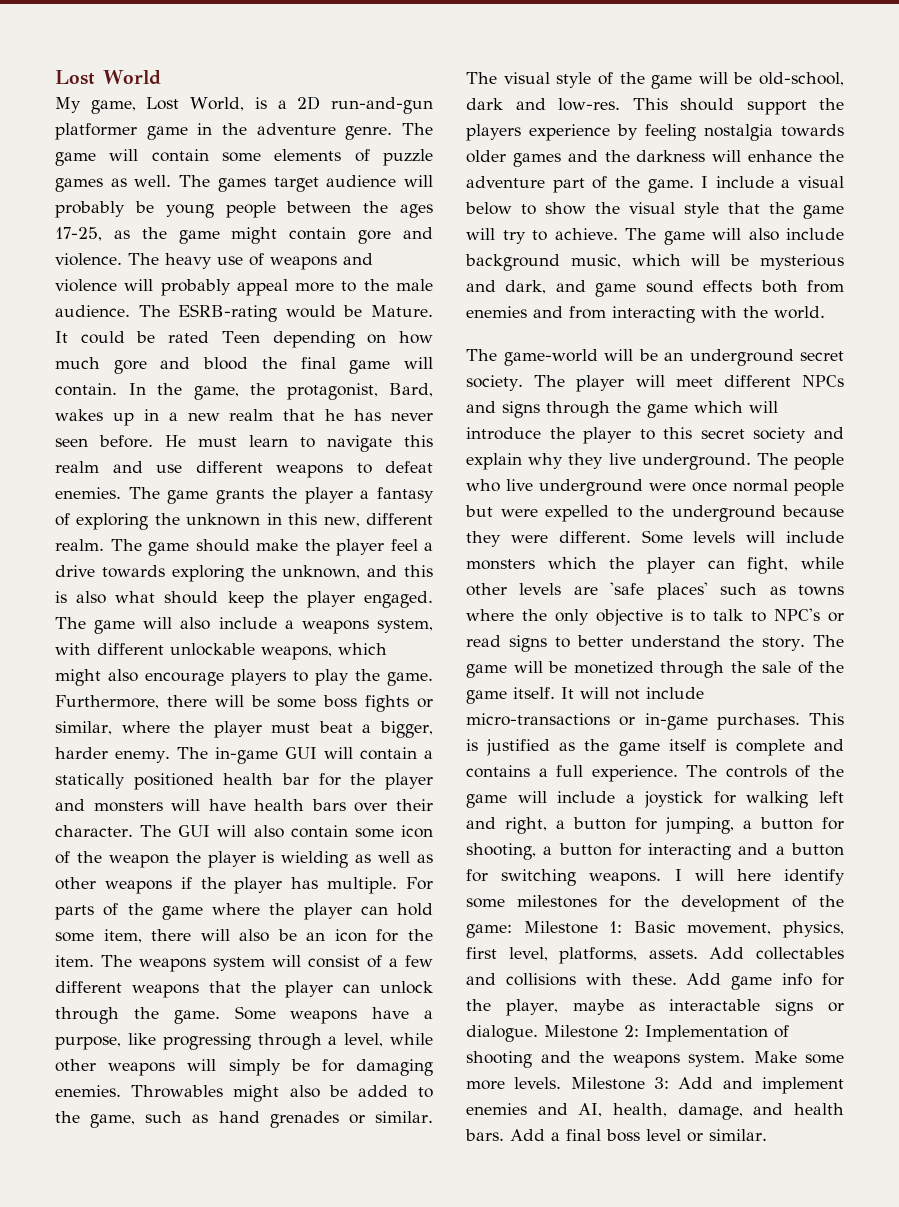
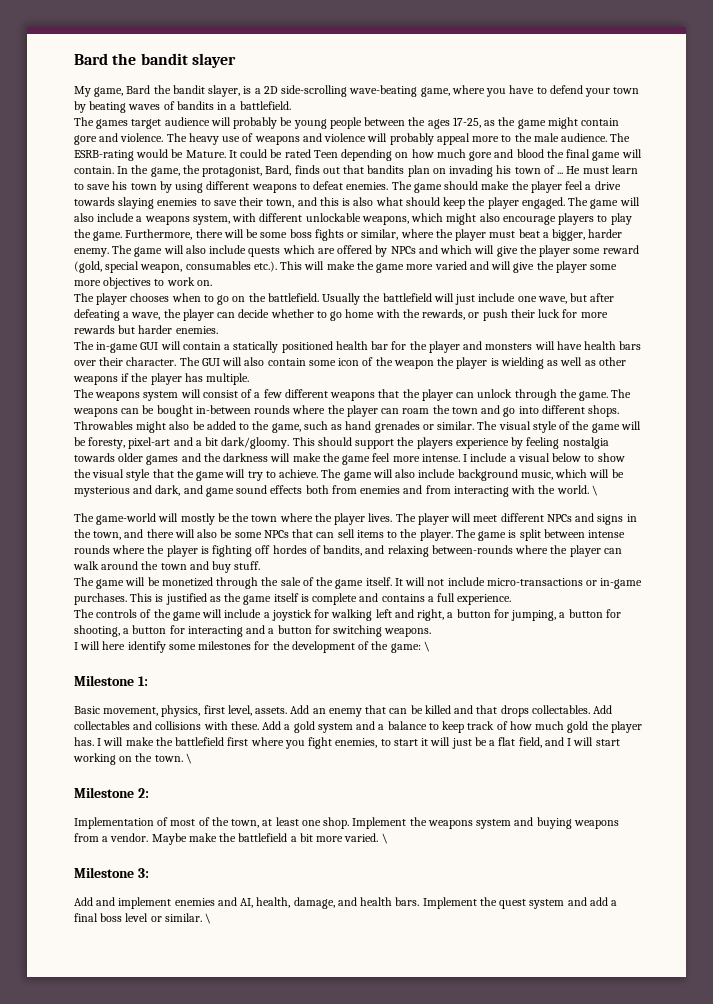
- Lost World
- My game, Lost World, is a 2D run-and-gun platformer game in the adventure genre. The game will contain some elements of puzzle games as well. The games target audience will probably be young people between the ages 17-25, as the game might contain gore and violence.
+ Bard the bandit slayer
+ My game, Bard the bandit slayer, is a 2D side-scrolling wave-beating game, where you have to defend your town by beating waves of bandits in a battlefield.
+ The games target audience will probably be young people between the ages 17-25, as the game might contain gore and violence.
- In the game, the protagonist, Bard, wakes up in a new realm that he has never seen before. He must learn to navigate this realm and use different weapons to defeat enemies.
+ In the game, the protagonist, Bard, finds out that bandits plan on invading his town of ... He must learn to save his town by using different weapons to defeat enemies.
- The game grants the player a fantasy of exploring the unknown in this new, different realm. The game should make the player feel a drive towards exploring the unknown, and this is also what should keep the player engaged.
+ The game should make the player feel a drive towards slaying enemies to save their town, and this is also what should keep the player engaged.
+ The game will also include quests which are offered by NPCs and which will give the player some reward (gold, special weapon, consumables etc.). This will make the game more varied and will give the player some more objectives to work on.
+ The player chooses when to go on the battlefield. Usually the battlefield will just include one wave, but after defeating a wave, the player can decide whether to go home with the rewards, or push their luck for more rewards but harder enemies.
- The GUI will also contain some icon of the weapon the player is wielding as well as other weapons if the player has multiple. For parts of the game where the player can hold some item, there will also be an icon for the item. The weapons system will consist of a few different weapons that the player can unlock through the game.
+ The GUI will also contain some icon of the weapon the player is wielding as well as other weapons if the player has multiple.
+ The weapons system will consist of a few different weapons that the player can unlock through the game.
- Some weapons have a purpose, like progressing through a level, while other weapons will simply be for damaging enemies.
+ The weapons can be bought in-between rounds where the player can roam the town and go into different shops.
- The visual style of the game will be old-school, dark and low-res.
+ The visual style of the game will be foresty, pixel-art and a bit dark/gloomy.
- This should support the players experience by feeling nostalgia towards older games and the darkness will enhance the adventure part of the game.
+ This should support the players experience by feeling nostalgia towards older games and the darkness will make the game feel more intense.
- The game will also include background music, which will be mysterious and dark, and game sound effects both from enemies and from interacting with the world.
+ The game will also include background music, which will be mysterious and dark, and game sound effects both from enemies and from interacting with the world. \
- The game-world will be an underground secret society.
+ The game-world will mostly be the town where the player lives.
- The player will meet different NPCs and signs through the game which will introduce the player to this secret society and explain why they live underground. The people who live underground were once normal people but were expelled to the underground because they were different. Some levels will include monsters which the player can fight, while other levels are 'safe places' such as towns where the only objective is to talk to NPC's or read signs to better understand the story. The game will be monetized through the sale of the game itself.
+ The player will meet different NPCs and signs in the town, and there will also be some NPCs that can sell items to the player. The game is split between intense rounds where the player is fighting off hordes of bandits, and relaxing between-rounds where the player can walk around the town and buy stuff.
+ The game will be monetized through the sale of the game itself.
- This is justified as the game itself is complete and contains a full experience. The controls of the game will include a joystick for walking left and right, a button for jumping, a button for shooting, a button for interacting and a button for switching weapons. I will here identify some milestones for the development of the game: Milestone 1: Basic movement, physics, first level, platforms, assets.
+ This is justified as the game itself is complete and contains a full experience.
+ The controls of the game will include a joystick for walking left and right, a button for jumping, a button for shooting, a button for interacting and a button for switching weapons.
+ I will here identify some milestones for the development of the game: \
+ Milestone 1:
+ Basic movement, physics, first level, assets.
- Add collectables and collisions with these.
+ Add an enemy that can be killed and that drops collectables. Add collectables and collisions with these.
- Add game info for the player, maybe as interactable signs or dialogue. Milestone 2: Implementation of shooting and the weapons system. Make some more levels. Milestone 3: Add and implement enemies and AI, health, damage, and health bars.
+ Add a gold system and a balance to keep track of how much gold the player has. I will make the battlefield first where you fight enemies, to start it will just be a flat field, and I will start working on the town. \
+ Milestone 2:
+ Implementation of most of the town, at least one shop. Implement the weapons system and buying weapons from a vendor. Maybe make the battlefield a bit more varied. \
+ Milestone 3:
+ Add and implement enemies and AI, health, damage, and health bars.
- Add a final boss level or similar.
+ Implement the quest system and add a final boss level or similar. \

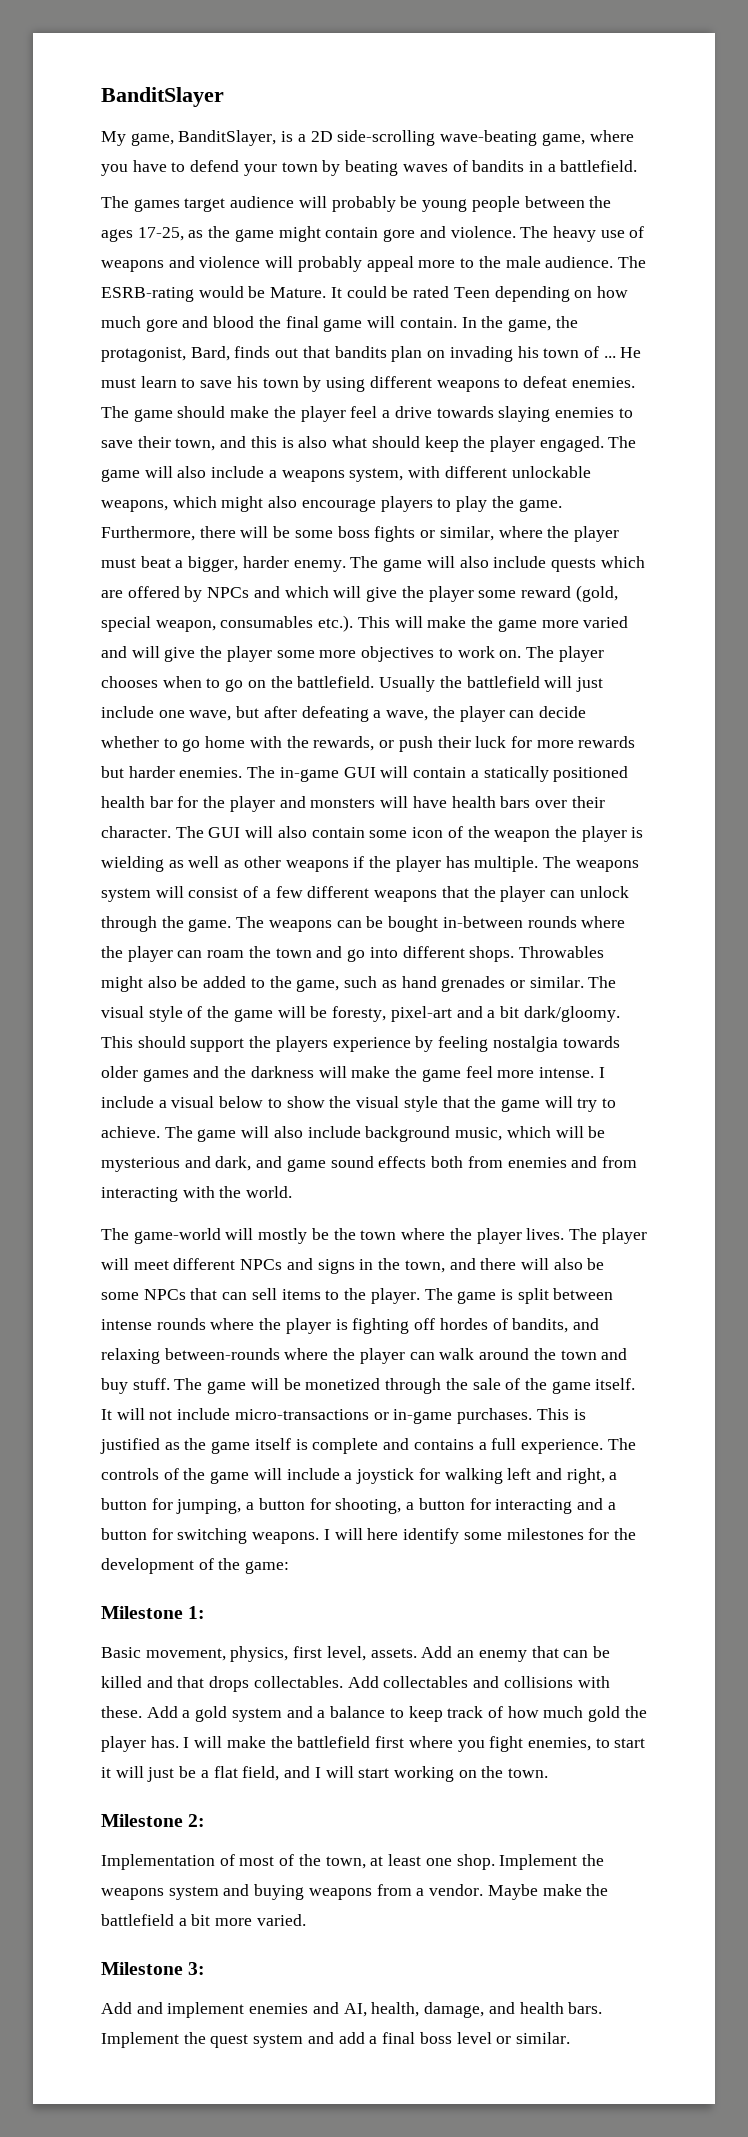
- Bard the bandit slayer
- My game, Bard the bandit slayer, is a 2D side-scrolling wave-beating game, where you have to defend your town by beating waves of bandits in a battlefield.
+ BanditSlayer
+ My game, BanditSlayer, is a 2D side-scrolling wave-beating game, where you have to defend your town by beating waves of bandits in a battlefield.
- The game will also include quests which are offered by NPCs and which will give the player some reward (gold, special weapon, consumables etc.). This will make the game more varied and will give the player some more objectives to work on.
- The player chooses when to go on the battlefield.
+ The game will also include quests which are offered by NPCs and which will give the player some reward (gold, special weapon, consumables etc.). This will make the game more varied and will give the player some more objectives to work on. The player chooses when to go on the battlefield.
- Usually the battlefield will just include one wave, but after defeating a wave, the player can decide whether to go home with the rewards, or push their luck for more rewards but harder enemies.
- The in-game GUI will contain a statically positioned health bar for the player and monsters will have health bars over their character.
+ Usually the battlefield will just include one wave, but after defeating a wave, the player can decide whether to go home with the rewards, or push their luck for more rewards but harder enemies. The in-game GUI will contain a statically positioned health bar for the player and monsters will have health bars over their character.
- The GUI will also contain some icon of the weapon the player is wielding as well as other weapons if the player has multiple.
- The weapons system will consist of a few different weapons that the player can unlock through the game.
+ The GUI will also contain some icon of the weapon the player is wielding as well as other weapons if the player has multiple. The weapons system will consist of a few different weapons that the player can unlock through the game.
- The game will also include background music, which will be mysterious and dark, and game sound effects both from enemies and from interacting with the world. \
+ The game will also include background music, which will be mysterious and dark, and game sound effects both from enemies and from interacting with the world.
- The game is split between intense rounds where the player is fighting off hordes of bandits, and relaxing between-rounds where the player can walk around the town and buy stuff.
- The game will be monetized through the sale of the game itself.
+ The game is split between intense rounds where the player is fighting off hordes of bandits, and relaxing between-rounds where the player can walk around the town and buy stuff. The game will be monetized through the sale of the game itself.
- This is justified as the game itself is complete and contains a full experience.
- The controls of the game will include a joystick for walking left and right, a button for jumping, a button for shooting, a button for interacting and a button for switching weapons.
- I will here identify some milestones for the development of the game: \
+ This is justified as the game itself is complete and contains a full experience. The controls of the game will include a joystick for walking left and right, a button for jumping, a button for shooting, a button for interacting and a button for switching weapons. I will here identify some milestones for the development of the game:
- I will make the battlefield first where you fight enemies, to start it will just be a flat field, and I will start working on the town. \
+ I will make the battlefield first where you fight enemies, to start it will just be a flat field, and I will start working on the town.
- Maybe make the battlefield a bit more varied. \
+ Maybe make the battlefield a bit more varied.
- Implement the quest system and add a final boss level or similar. \
+ Implement the quest system and add a final boss level or similar.

